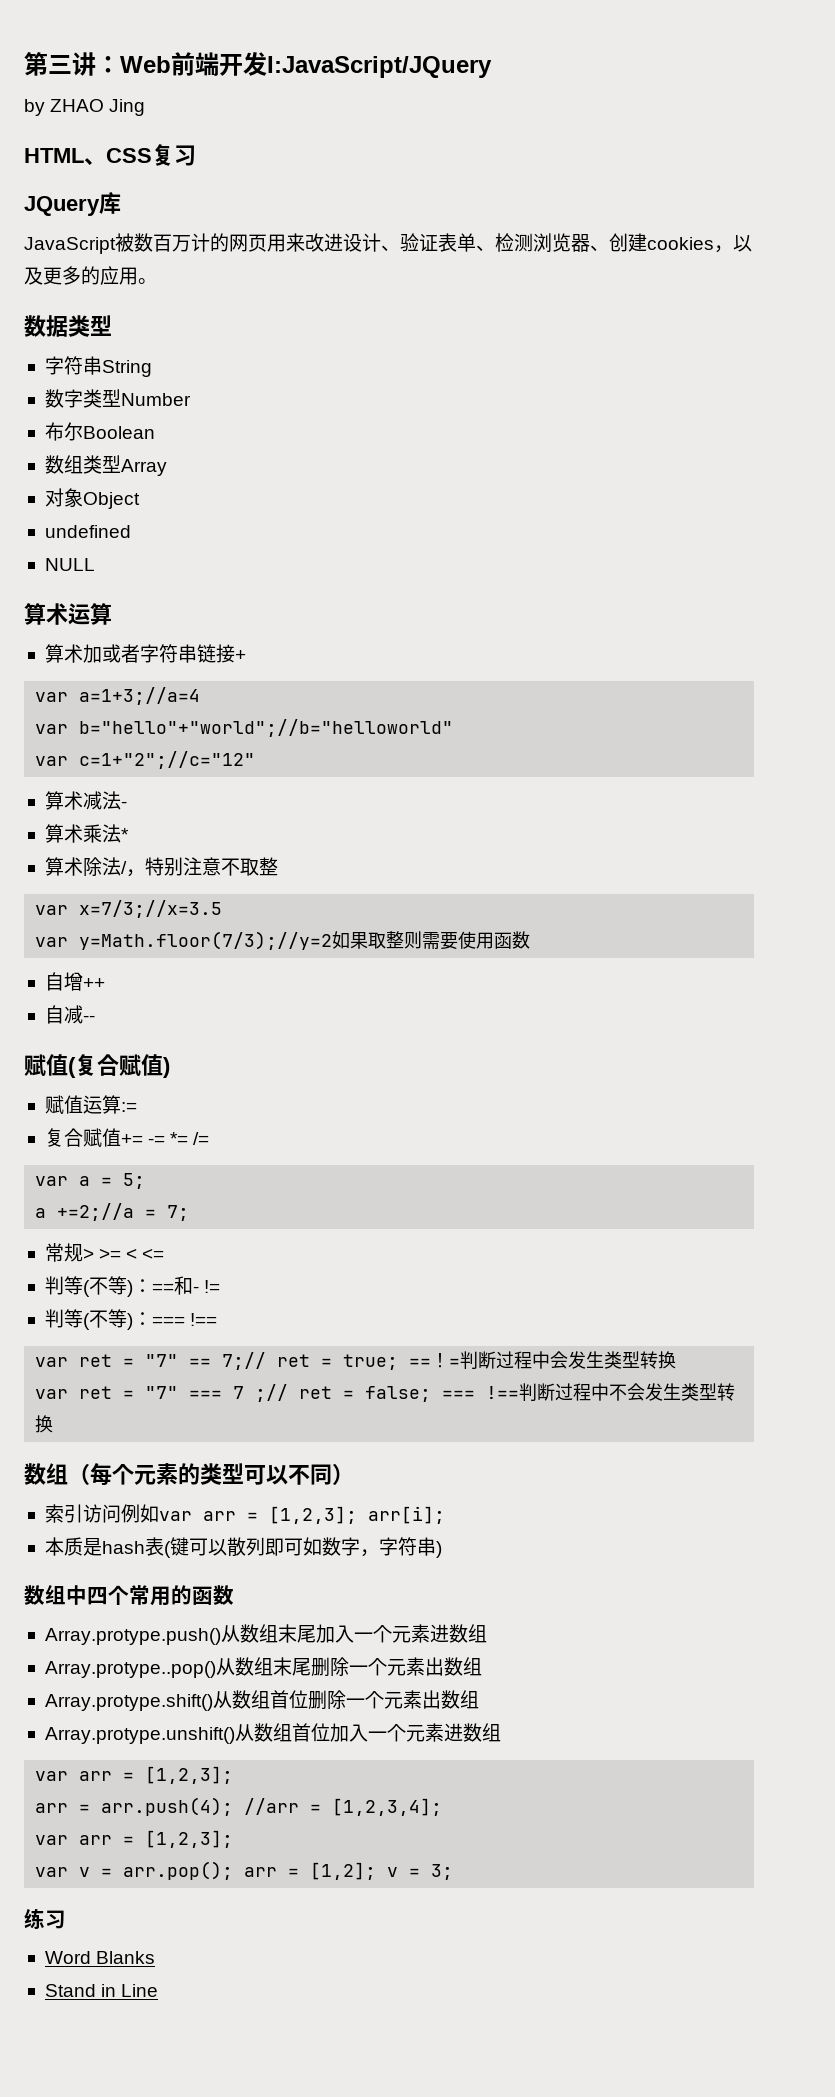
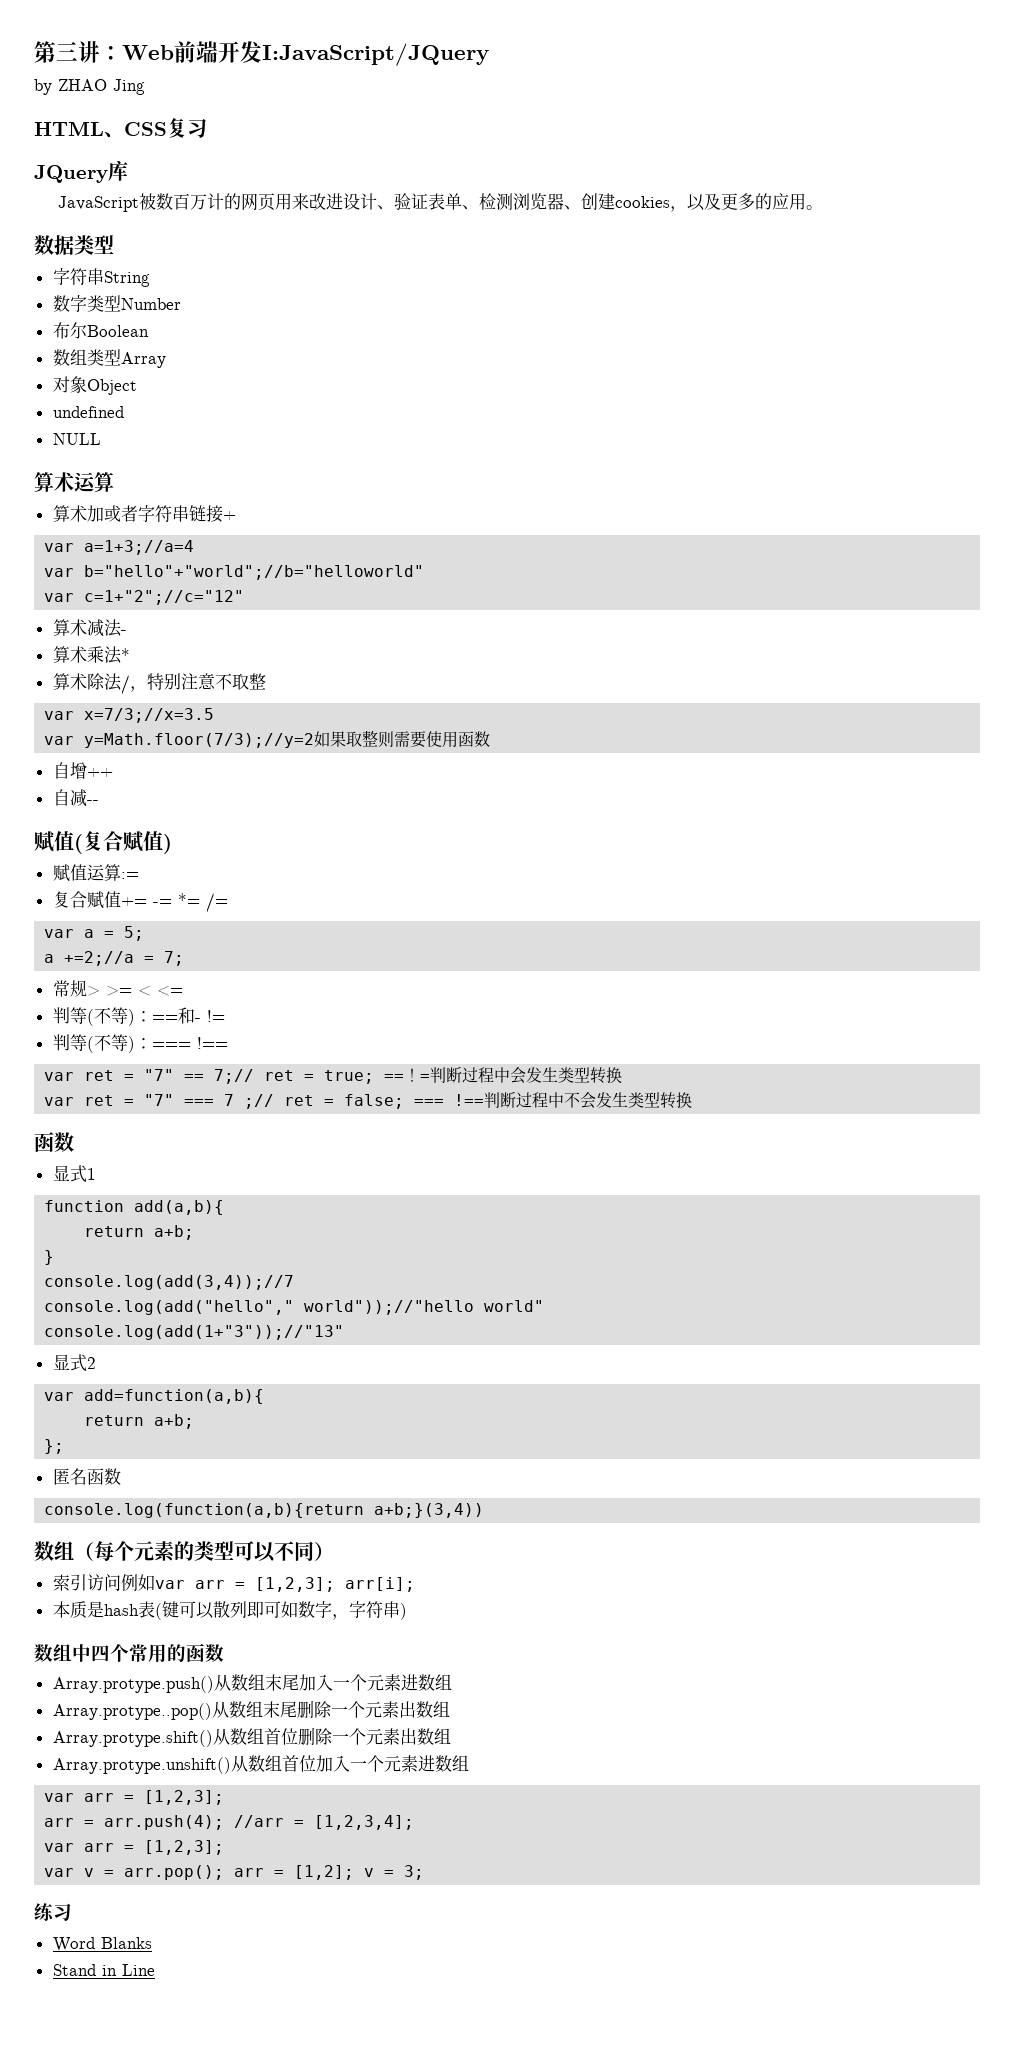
  var ret = "7" === 7 ;// ret = false; === !==判断过程中不会发生类型转换
+ 函数
+ 显式1
+ function add(a,b){
+ return a+b;
+ }
+ console.log(add(3,4));//7
+ console.log(add("hello"," world"));//"hello world"
+ console.log(add(1+"3"));//"13"
+ 显式2
+ var add=function(a,b){
+ return a+b;
+ };
+ 匿名函数
+ console.log(function(a,b){return a+b;}(3,4))

